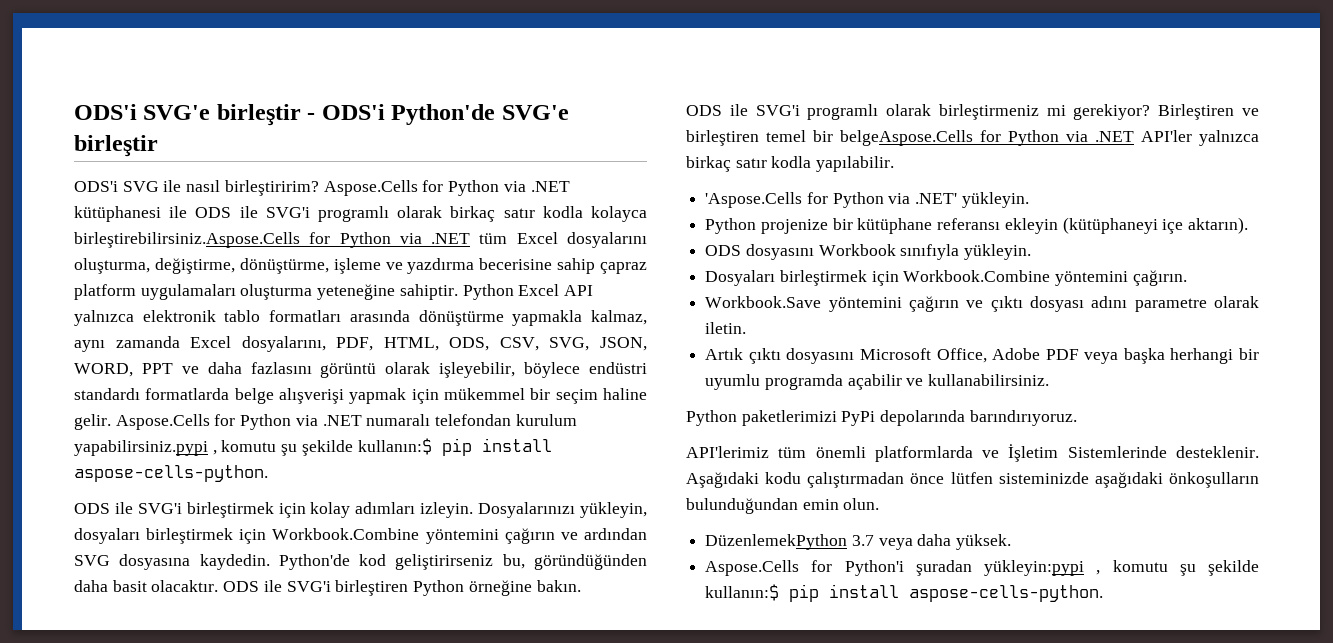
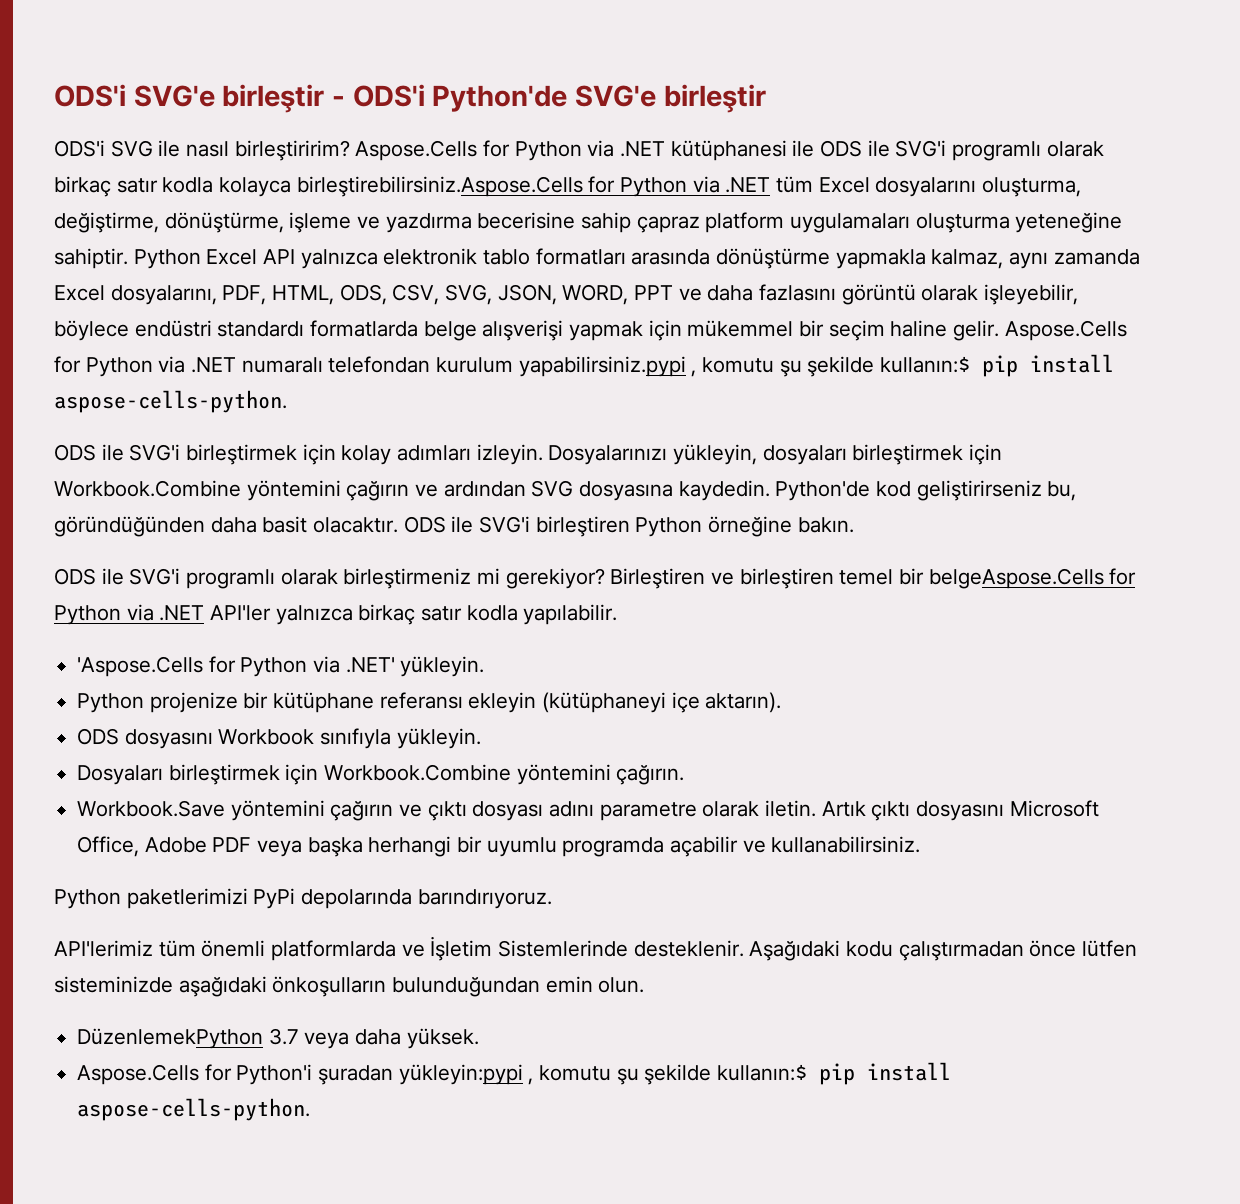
- Workbook.Save yöntemini çağırın ve çıktı dosyası adını parametre olarak iletin.
- Artık çıktı dosyasını Microsoft Office, Adobe PDF veya başka herhangi bir uyumlu programda açabilir ve kullanabilirsiniz.
+ Workbook.Save yöntemini çağırın ve çıktı dosyası adını parametre olarak iletin. Artık çıktı dosyasını Microsoft Office, Adobe PDF veya başka herhangi bir uyumlu programda açabilir ve kullanabilirsiniz.

